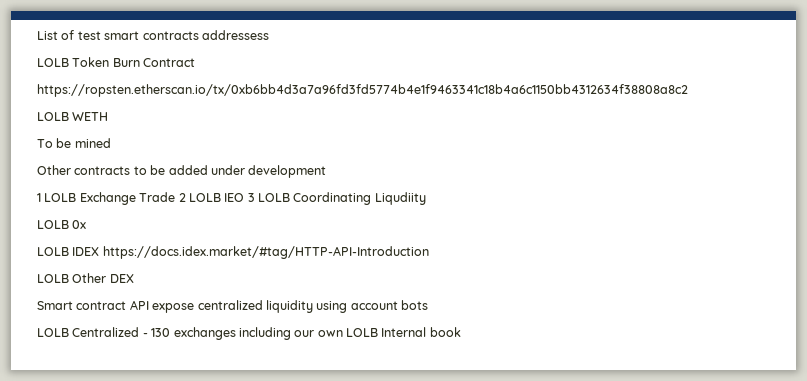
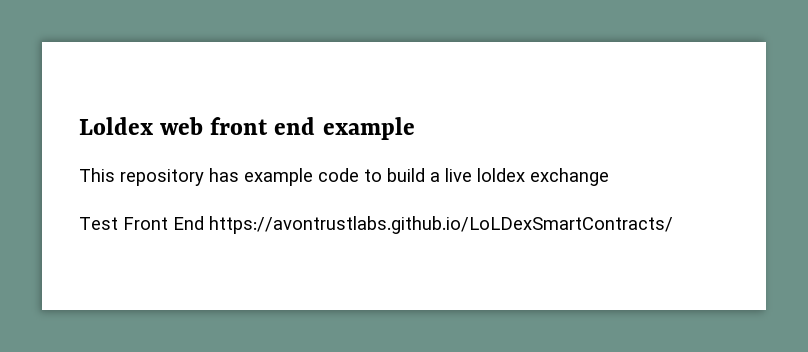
- List of test smart contracts addressess
- LOLB Token Burn Contract
- https://ropsten.etherscan.io/tx/0xb6bb4d3a7a96fd3fd5774b4e1f9463341c18b4a6c1150bb4312634f38808a8c2
- LOLB WETH
- To be mined
- Other contracts to be added under development
- 1 LOLB Exchange Trade 2 LOLB IEO 3 LOLB Coordinating Liqudiity
- LOLB 0x
- LOLB IDEX https://docs.idex.market/#tag/HTTP-API-Introduction
- LOLB Other DEX
- Smart contract API expose centralized liquidity using account bots
- LOLB Centralized - 130 exchanges including our own LOLB Internal book
+ Loldex web front end example
+ This repository has example code to build a live loldex exchange
+ Test Front End https://avontrustlabs.github.io/LoLDexSmartContracts/

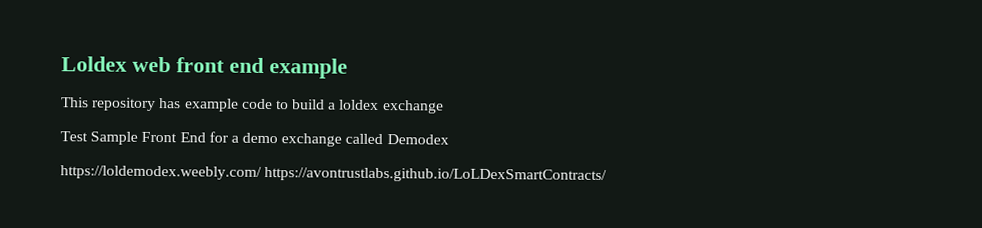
- This repository has example code to build a live loldex exchange
+ This repository has example code to build a loldex exchange
- Test Front End https://avontrustlabs.github.io/LoLDexSmartContracts/
+ Test Sample Front End for a demo exchange called Demodex
+ https://loldemodex.weebly.com/ https://avontrustlabs.github.io/LoLDexSmartContracts/

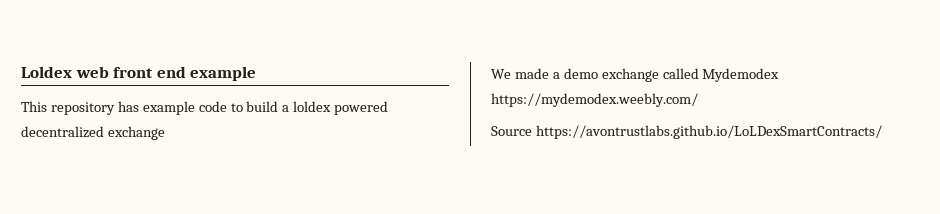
- This repository has example code to build a loldex exchange
+ This repository has example code to build a loldex powered decentralized exchange
- Test Sample Front End for a demo exchange called Demodex
- https://loldemodex.weebly.com/ https://avontrustlabs.github.io/LoLDexSmartContracts/
+ We made a demo exchange called Mydemodex https://mydemodex.weebly.com/
+ Source https://avontrustlabs.github.io/LoLDexSmartContracts/

